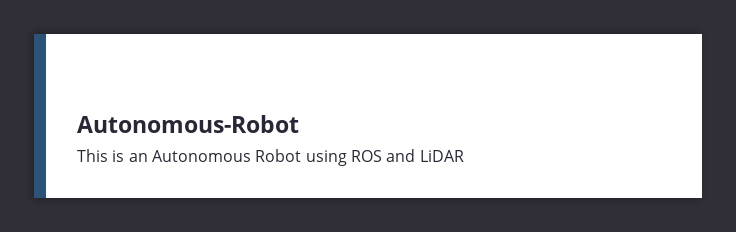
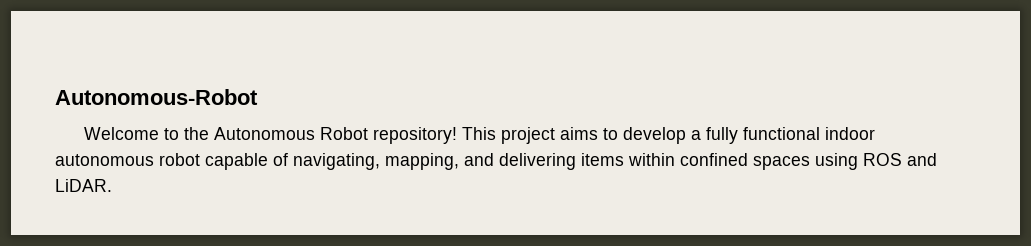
- This is an Autonomous Robot using ROS and LiDAR
+ Welcome to the Autonomous Robot repository! This project aims to develop a fully functional indoor autonomous robot capable of navigating, mapping, and delivering items within confined spaces using ROS and LiDAR.

